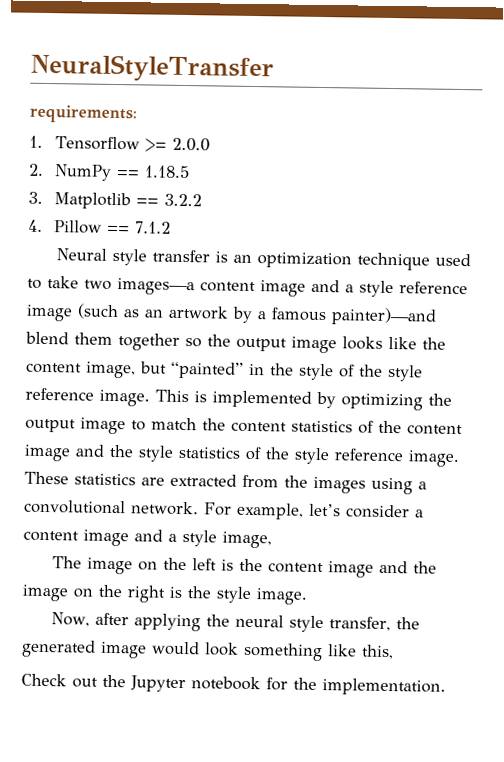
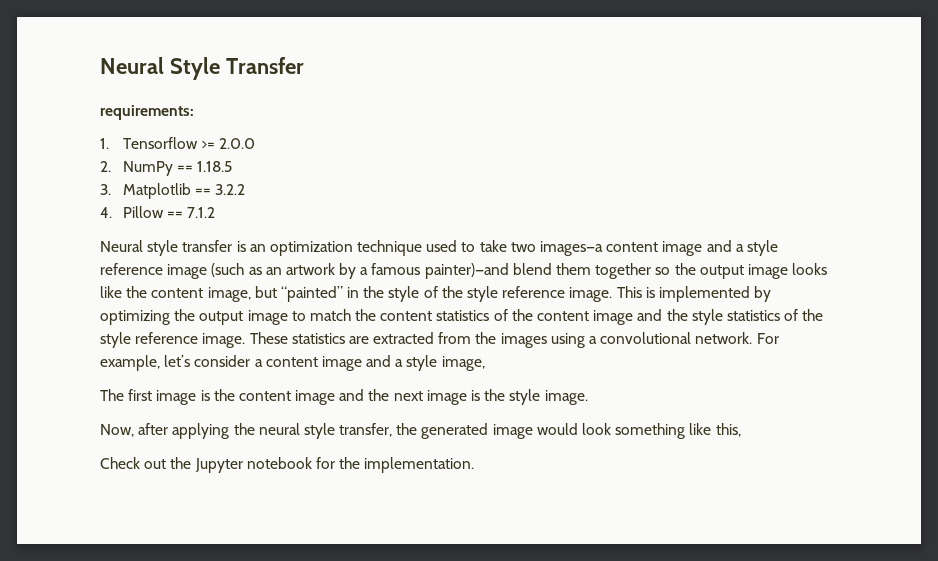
- NeuralStyleTransfer
+ Neural Style Transfer
- The image on the left is the content image and the image on the right is the style image.
+ The first image is the content image and the next image is the style image.

